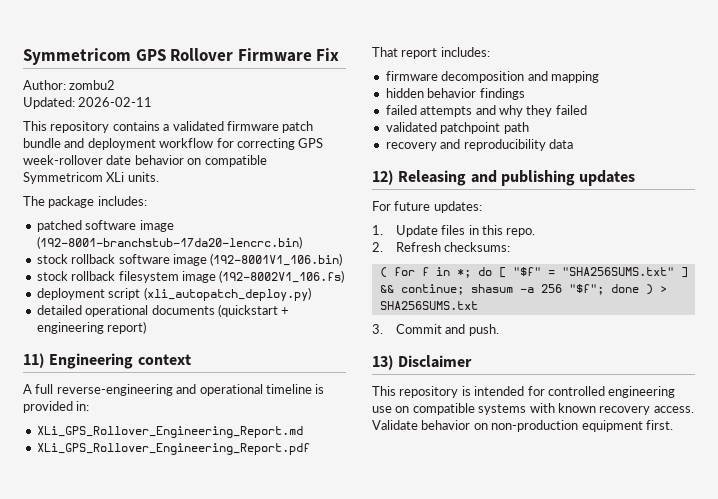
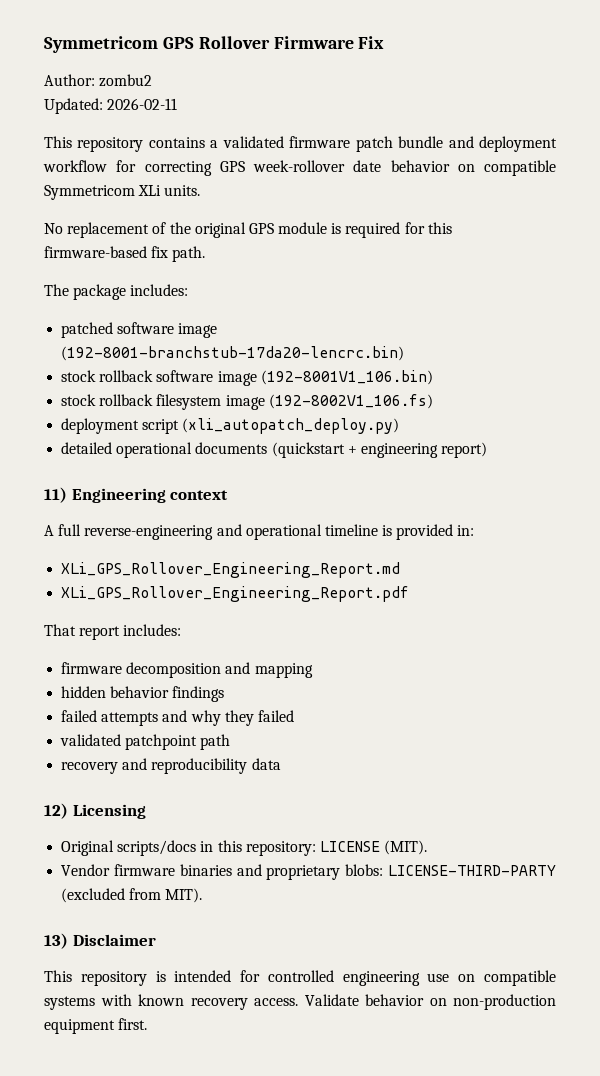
+ No replacement of the original GPS module is required for this firmware-based fix path.
- 12) Releasing and publishing updates
- For future updates:
- 1. Update files in this repo.
- 2. Refresh checksums:
- ( for f in *; do [ "$f" = "SHA256SUMS.txt" ] && continue; shasum -a 256 "$f"; done ) > SHA256SUMS.txt
- 3. Commit and push.
+ 12) Licensing
+ Original scripts/docs in this repository: LICENSE (MIT).
+ Vendor firmware binaries and proprietary blobs: LICENSE-THIRD-PARTY (excluded from MIT).

